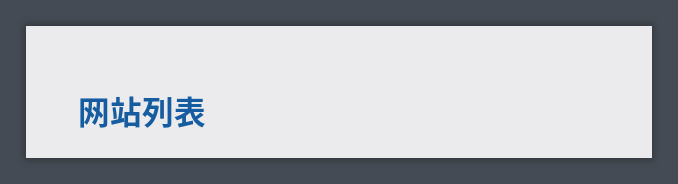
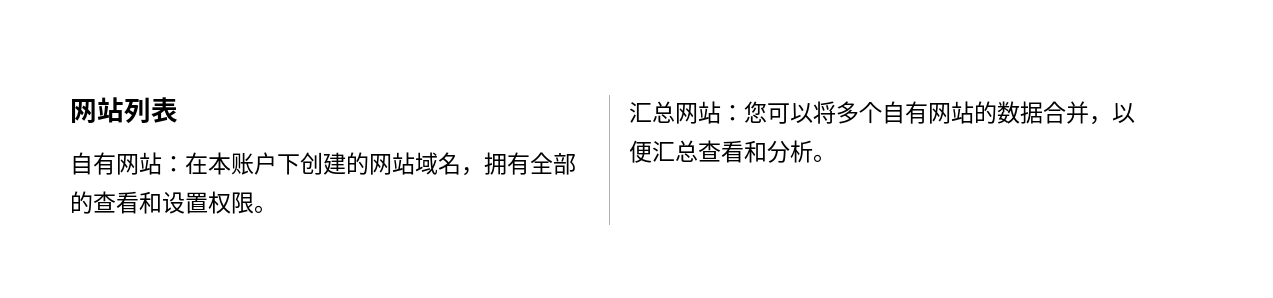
+ 自有网站：在本账户下创建的网站域名，拥有全部的查看和设置权限。
+ 汇总网站：您可以将多个自有网站的数据合并，以便汇总查看和分析。

